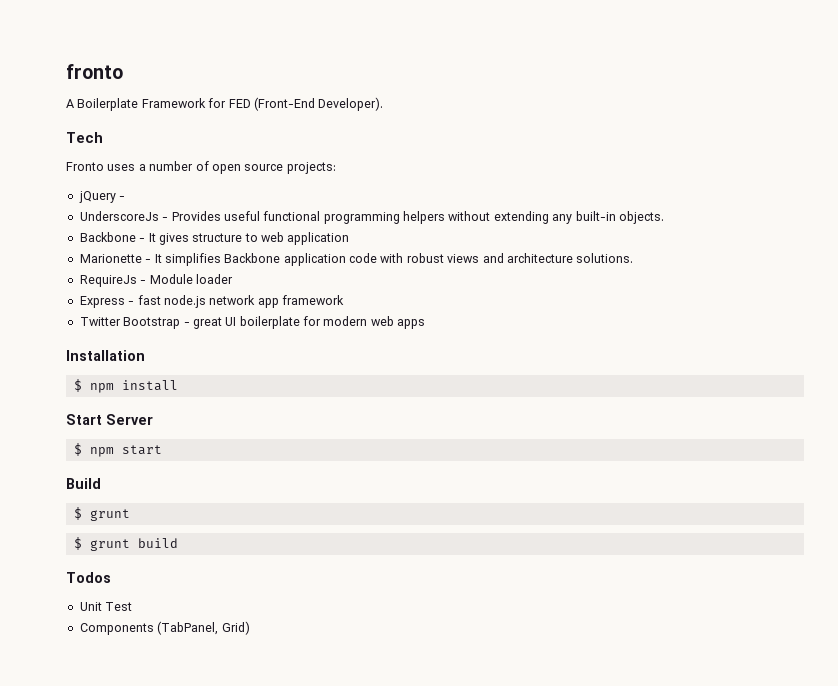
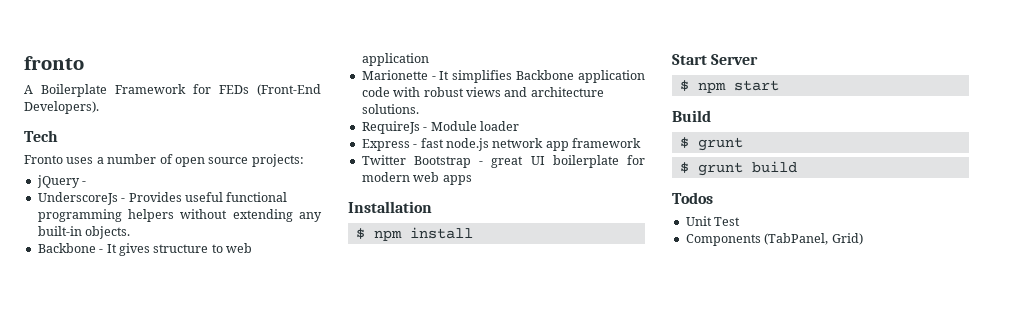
- A Boilerplate Framework for FED (Front-End Developer).
+ A Boilerplate Framework for FEDs (Front-End Developers).

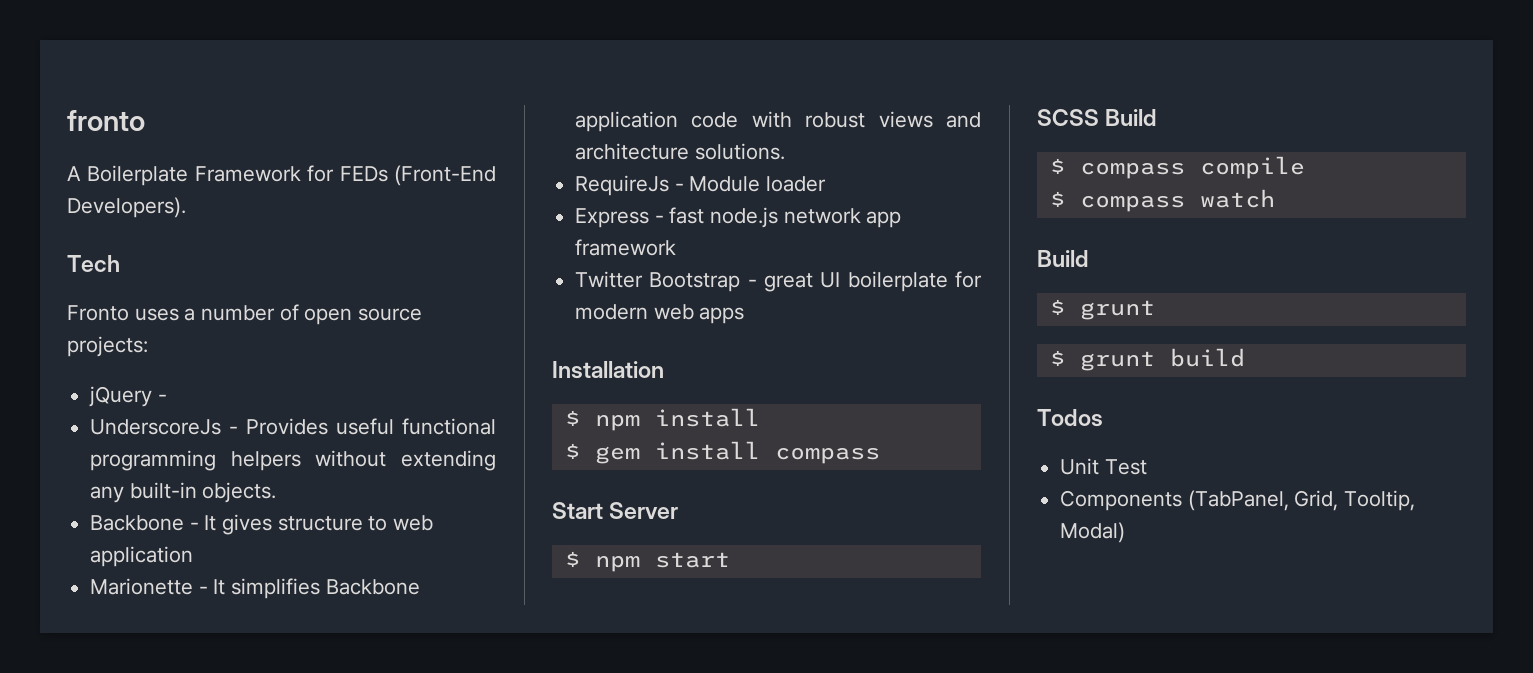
+ $ gem install compass
+ SCSS Build
+ $ compass compile
+ $ compass watch
- Components (TabPanel, Grid)
+ Components (TabPanel, Grid, Tooltip, Modal)

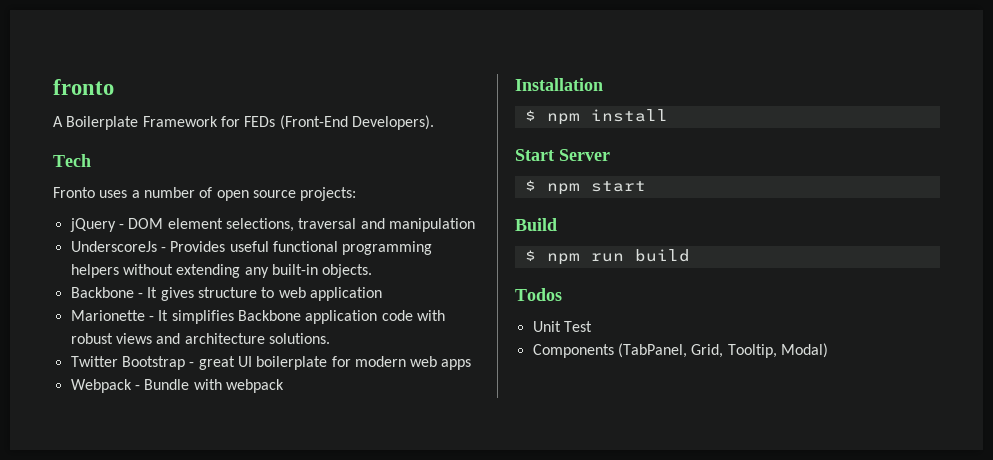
- jQuery -
+ jQuery - DOM element selections, traversal and manipulation
- RequireJs - Module loader
- Express - fast node.js network app framework
+ Webpack - Bundle with webpack
- $ gem install compass
- SCSS Build
- $ compass compile
- $ compass watch
  Build
- $ grunt
- $ grunt build
+ $ npm run build

